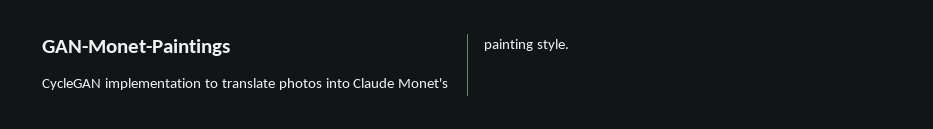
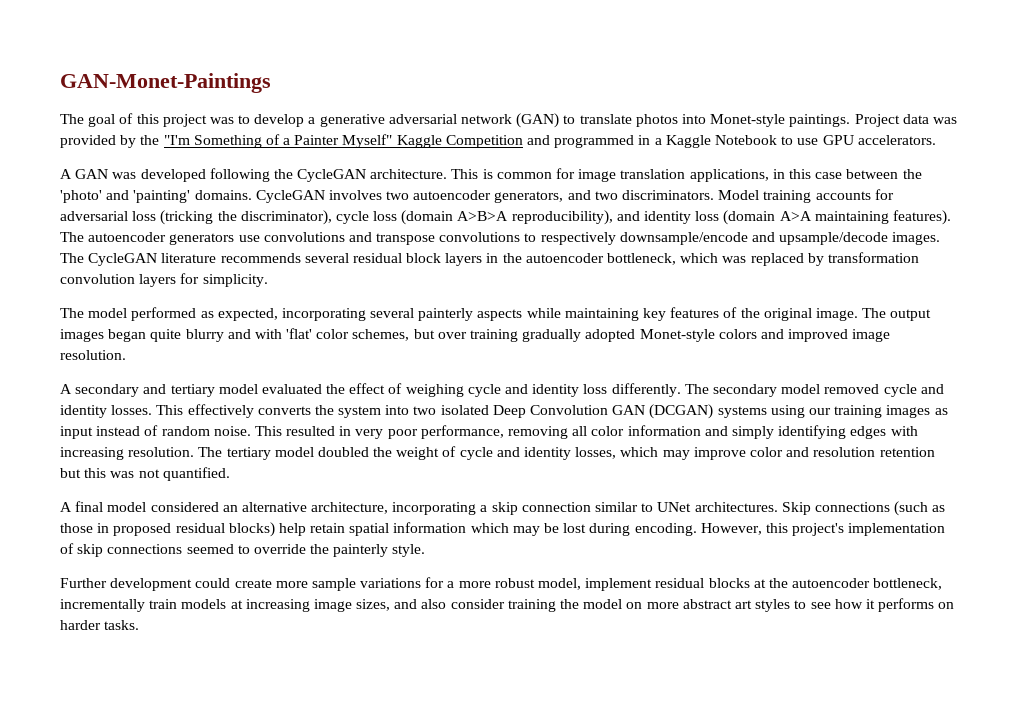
- CycleGAN implementation to translate photos into Claude Monet's painting style.
+ The goal of this project was to develop a generative adversarial network (GAN) to translate photos into Monet-style paintings. Project data was provided by the "I'm Something of a Painter Myself" Kaggle Competition and programmed in a Kaggle Notebook to use GPU accelerators.
+ A GAN was developed following the CycleGAN architecture. This is common for image translation applications, in this case between the 'photo' and 'painting' domains. CycleGAN involves two autoencoder generators, and two discriminators. Model training accounts for adversarial loss (tricking the discriminator), cycle loss (domain A>B>A reproducibility), and identity loss (domain A>A maintaining features). The autoencoder generators use convolutions and transpose convolutions to respectively downsample/encode and upsample/decode images. The CycleGAN literature recommends several residual block layers in the autoencoder bottleneck, which was replaced by transformation convolution layers for simplicity.
+ The model performed as expected, incorporating several painterly aspects while maintaining key features of the original image. The output images began quite blurry and with 'flat' color schemes, but over training gradually adopted Monet-style colors and improved image resolution.
+ A secondary and tertiary model evaluated the effect of weighing cycle and identity loss differently. The secondary model removed cycle and identity losses. This effectively converts the system into two isolated Deep Convolution GAN (DCGAN) systems using our training images as input instead of random noise. This resulted in very poor performance, removing all color information and simply identifying edges with increasing resolution. The tertiary model doubled the weight of cycle and identity losses, which may improve color and resolution retention but this was not quantified.
+ A final model considered an alternative architecture, incorporating a skip connection similar to UNet architectures. Skip connections (such as those in proposed residual blocks) help retain spatial information which may be lost during encoding. However, this project's implementation of skip connections seemed to override the painterly style.
+ Further development could create more sample variations for a more robust model, implement residual blocks at the autoencoder bottleneck, incrementally train models at increasing image sizes, and also consider training the model on more abstract art styles to see how it performs on harder tasks.

